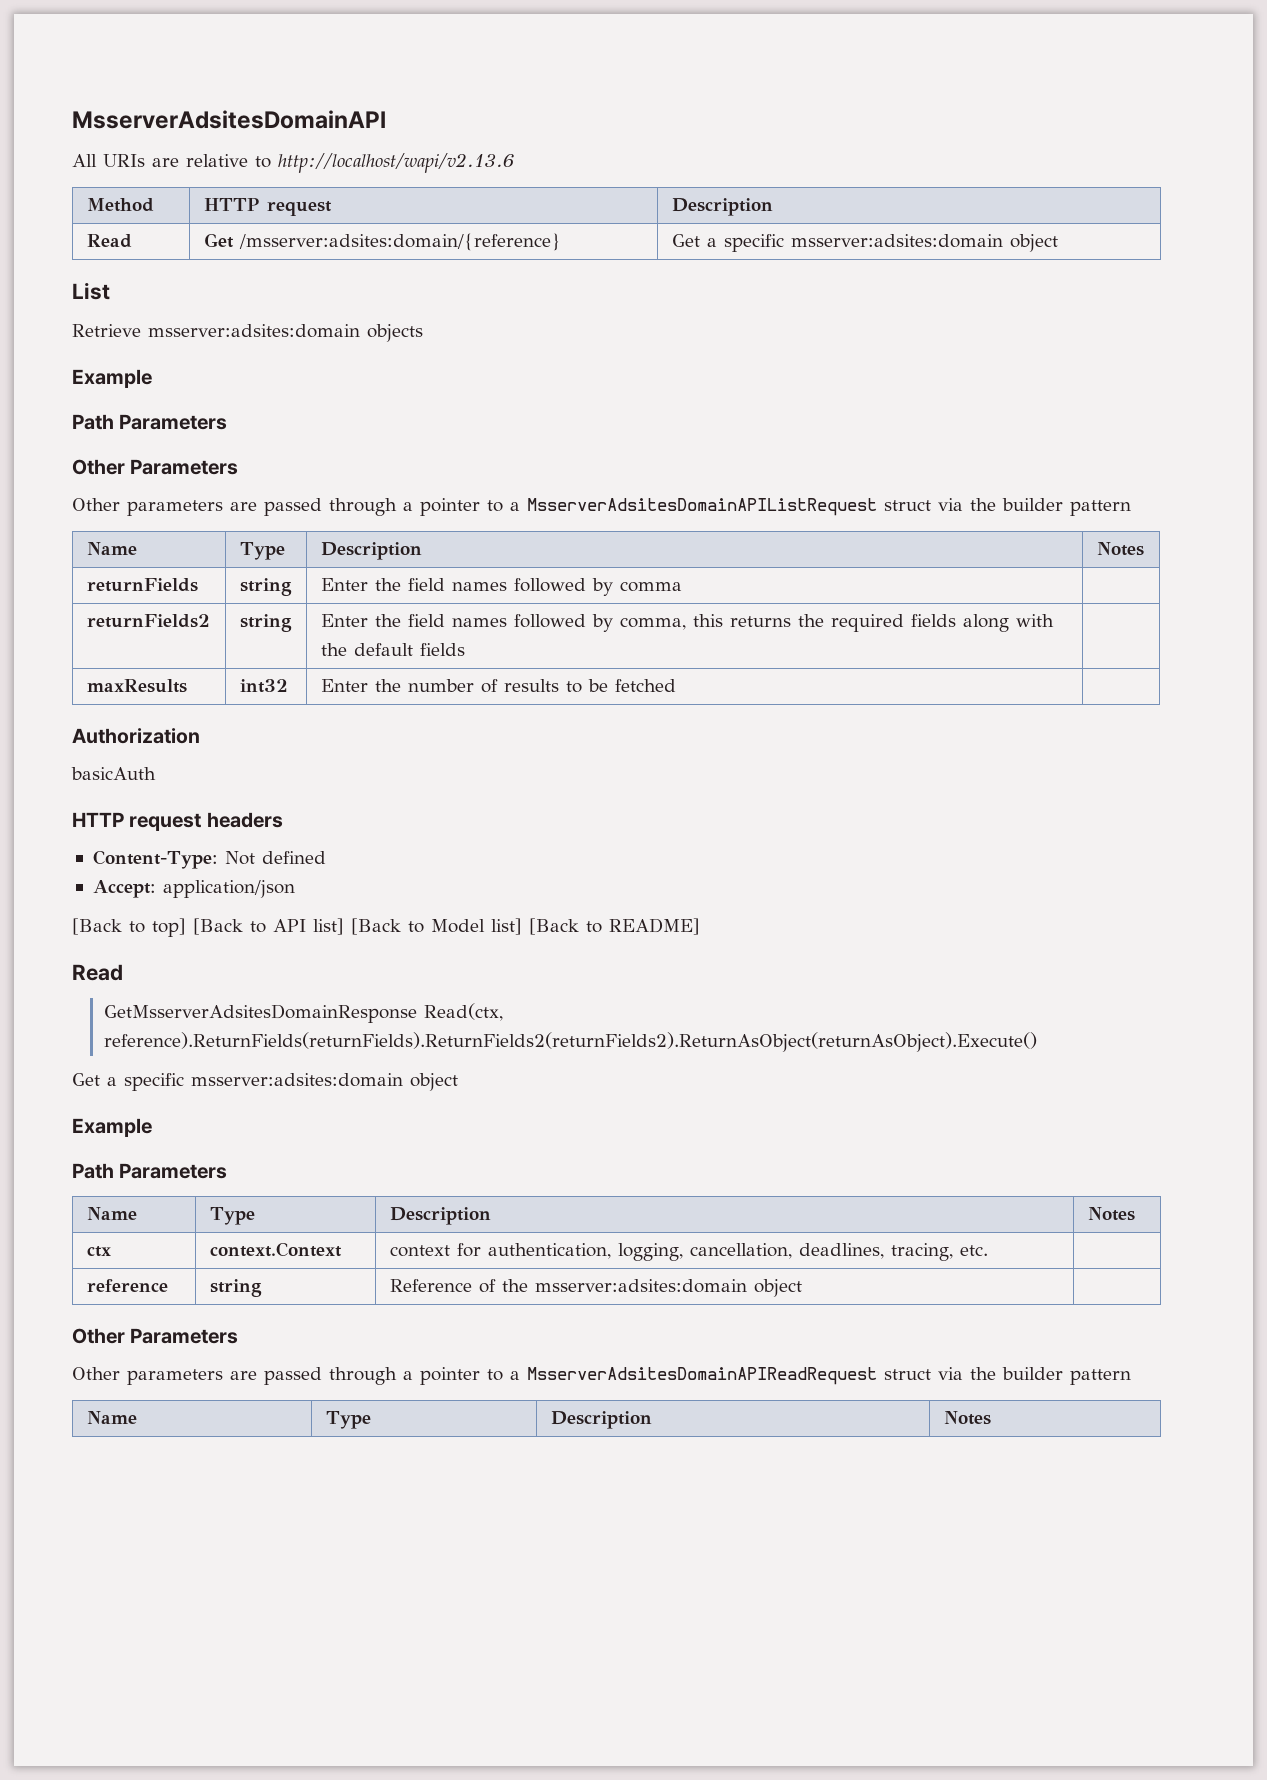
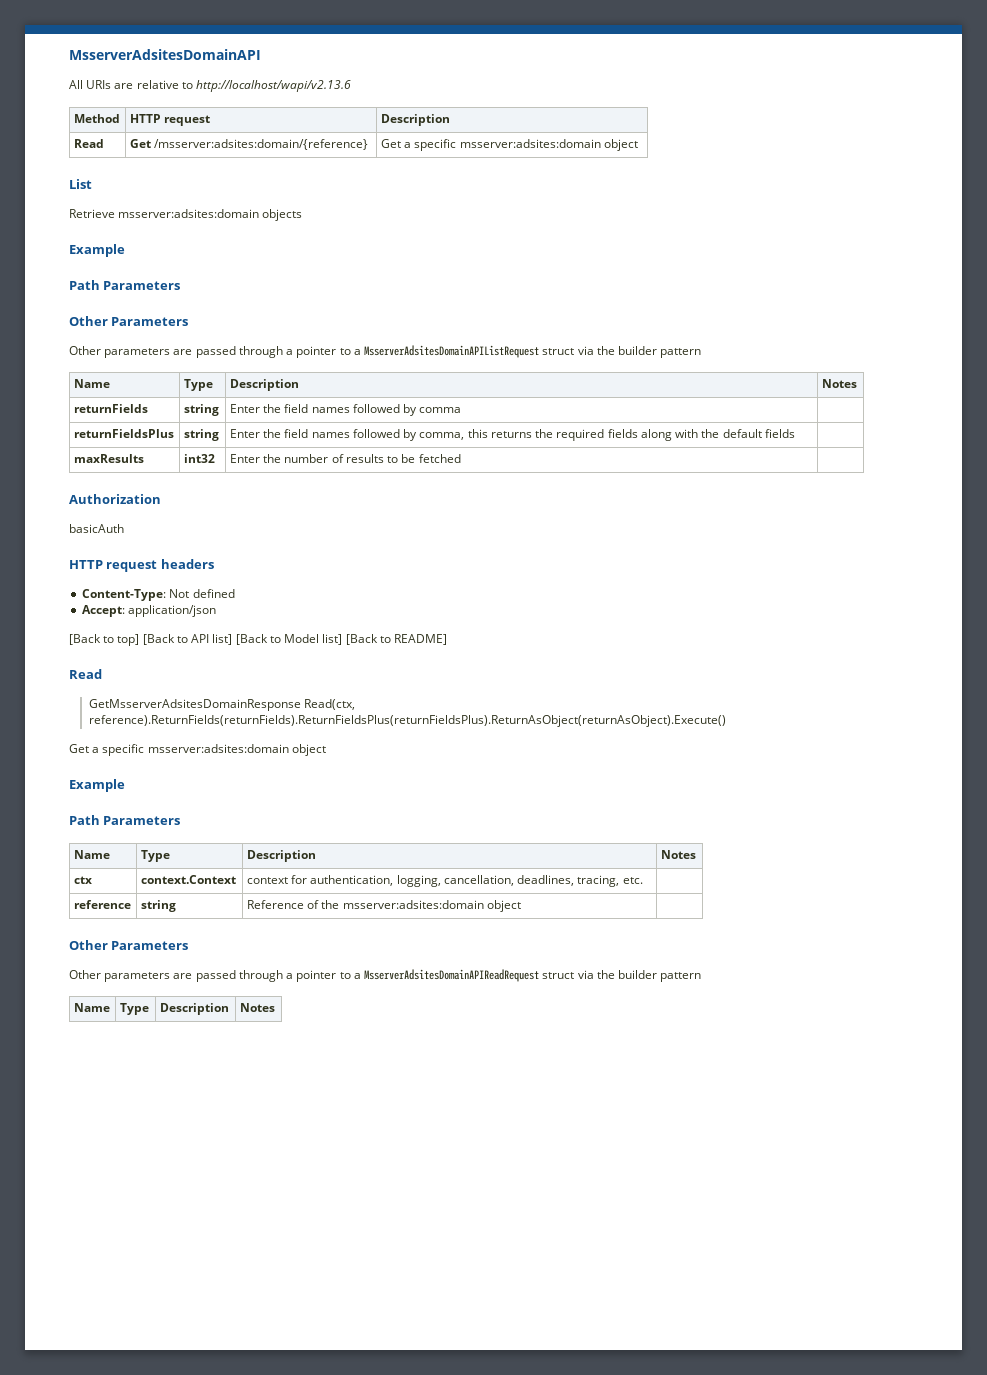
- returnFields2 | string | Enter the field names followed by comma, this returns the required fields along with the default fields |
+ returnFieldsPlus | string | Enter the field names followed by comma, this returns the required fields along with the default fields |
- GetMsserverAdsitesDomainResponse Read(ctx, reference).ReturnFields(returnFields).ReturnFields2(returnFields2).ReturnAsObject(returnAsObject).Execute()
+ GetMsserverAdsitesDomainResponse Read(ctx, reference).ReturnFields(returnFields).ReturnFieldsPlus(returnFieldsPlus).ReturnAsObject(returnAsObject).Execute()

